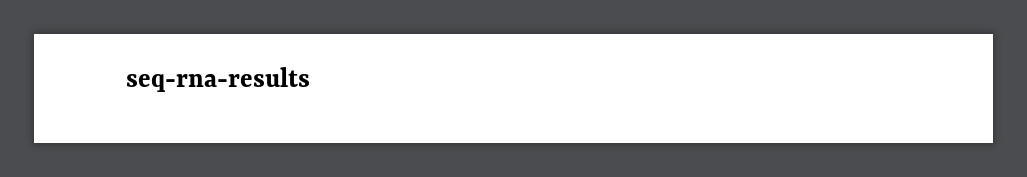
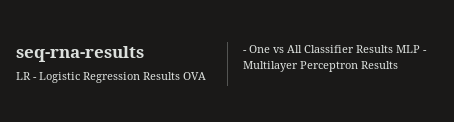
+ LR - Logistic Regression Results OVA - One vs All Classifier Results MLP - Multilayer Perceptron Results

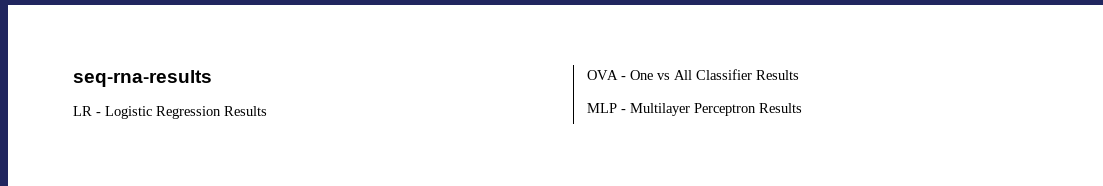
- LR - Logistic Regression Results OVA - One vs All Classifier Results MLP - Multilayer Perceptron Results
+ LR - Logistic Regression Results
+ OVA - One vs All Classifier Results
+ MLP - Multilayer Perceptron Results

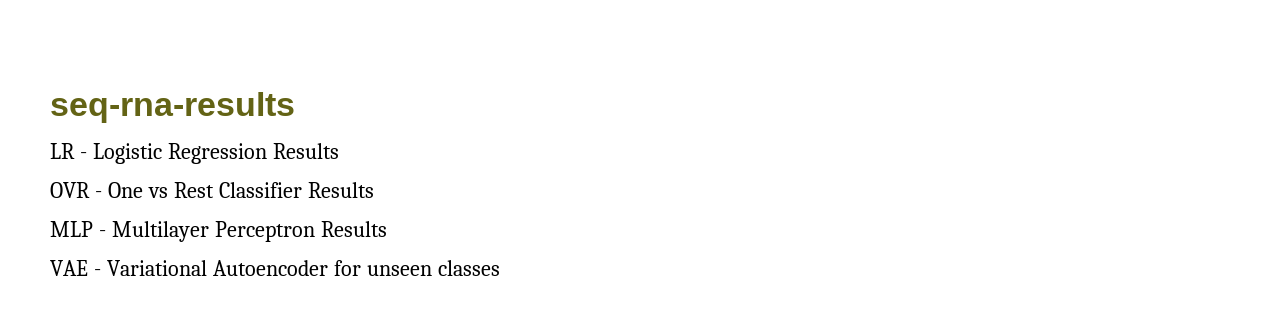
- OVA - One vs All Classifier Results
+ OVR - One vs Rest Classifier Results
+ VAE - Variational Autoencoder for unseen classes

